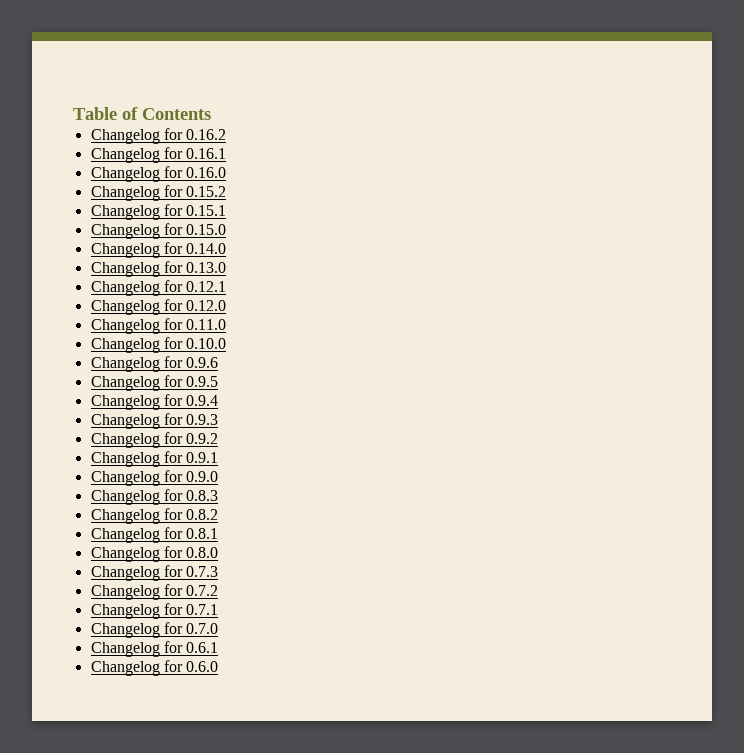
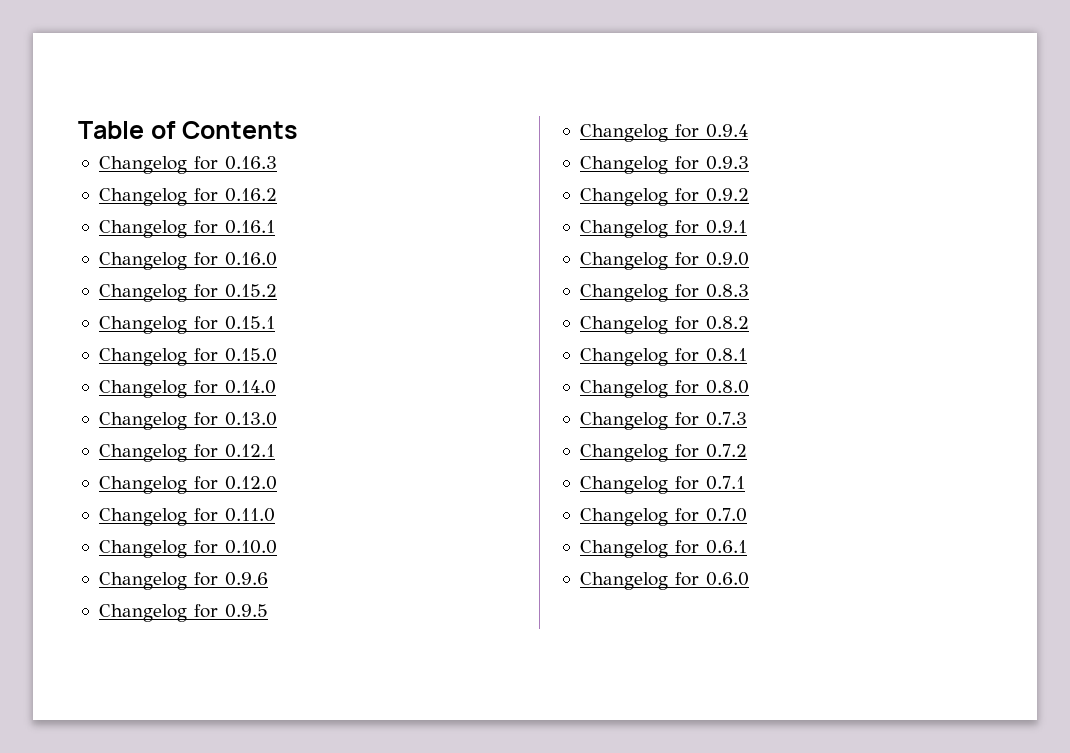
+ Changelog for 0.16.3

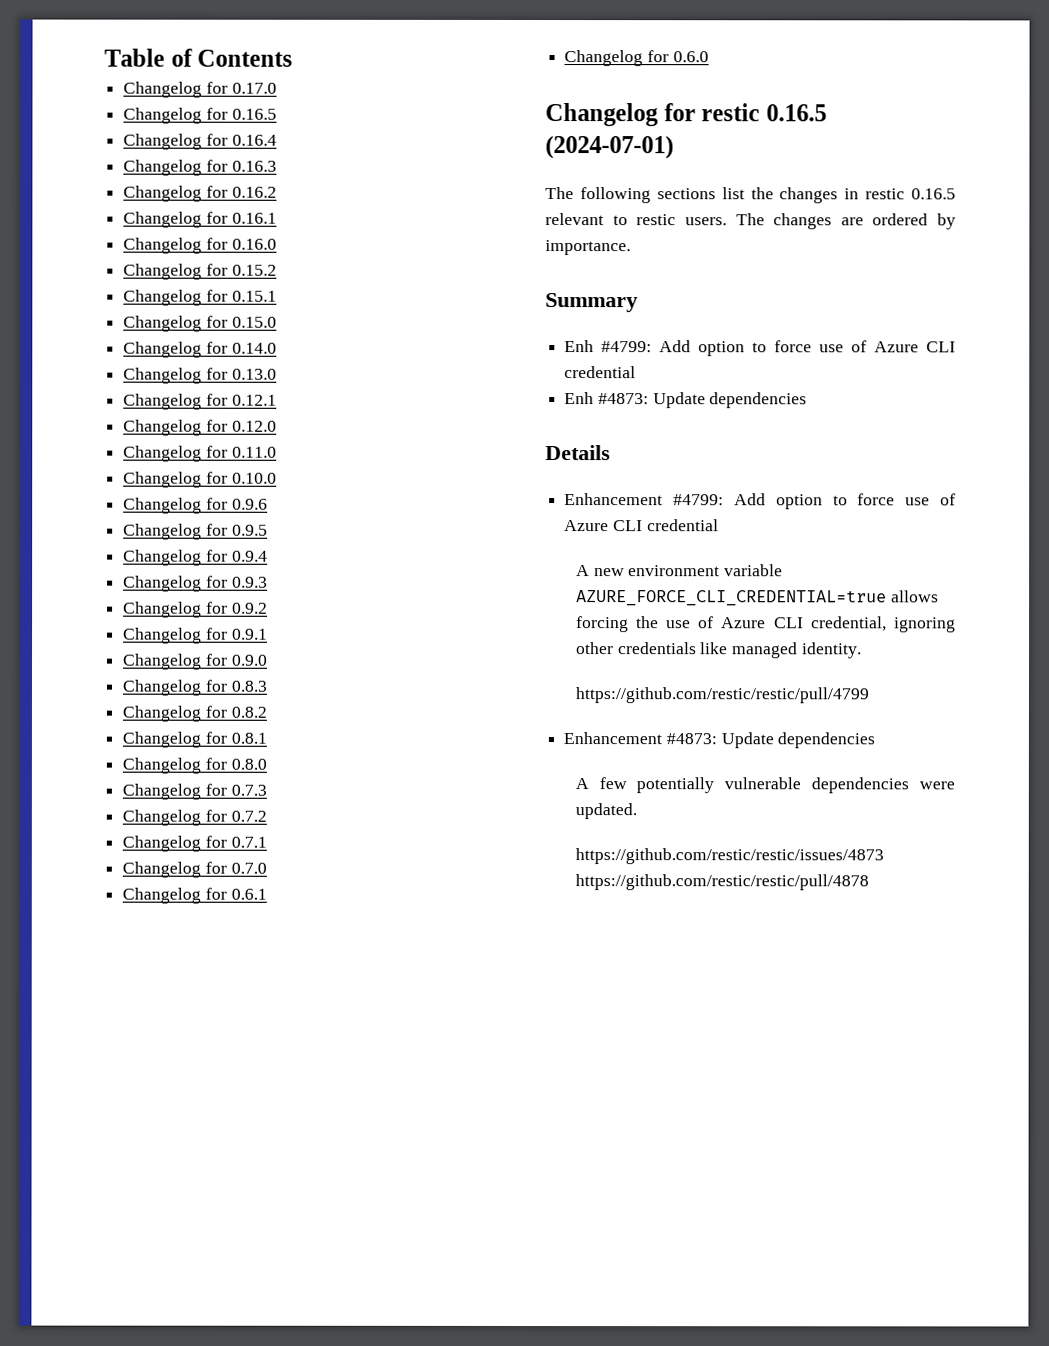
+ Changelog for 0.17.0
+ Changelog for 0.16.5
+ Changelog for 0.16.4
+ Changelog for restic 0.16.5 (2024-07-01)
+ The following sections list the changes in restic 0.16.5 relevant to restic users. The changes are ordered by importance.
+ Summary
+ Enh #4799: Add option to force use of Azure CLI credential
+ Enh #4873: Update dependencies
+ Details
+ Enhancement #4799: Add option to force use of Azure CLI credential
+ A new environment variable AZURE_FORCE_CLI_CREDENTIAL=true allows forcing the use of Azure CLI credential, ignoring other credentials like managed identity.
+ https://github.com/restic/restic/pull/4799
+ Enhancement #4873: Update dependencies
+ A few potentially vulnerable dependencies were updated.
+ https://github.com/restic/restic/issues/4873 https://github.com/restic/restic/pull/4878

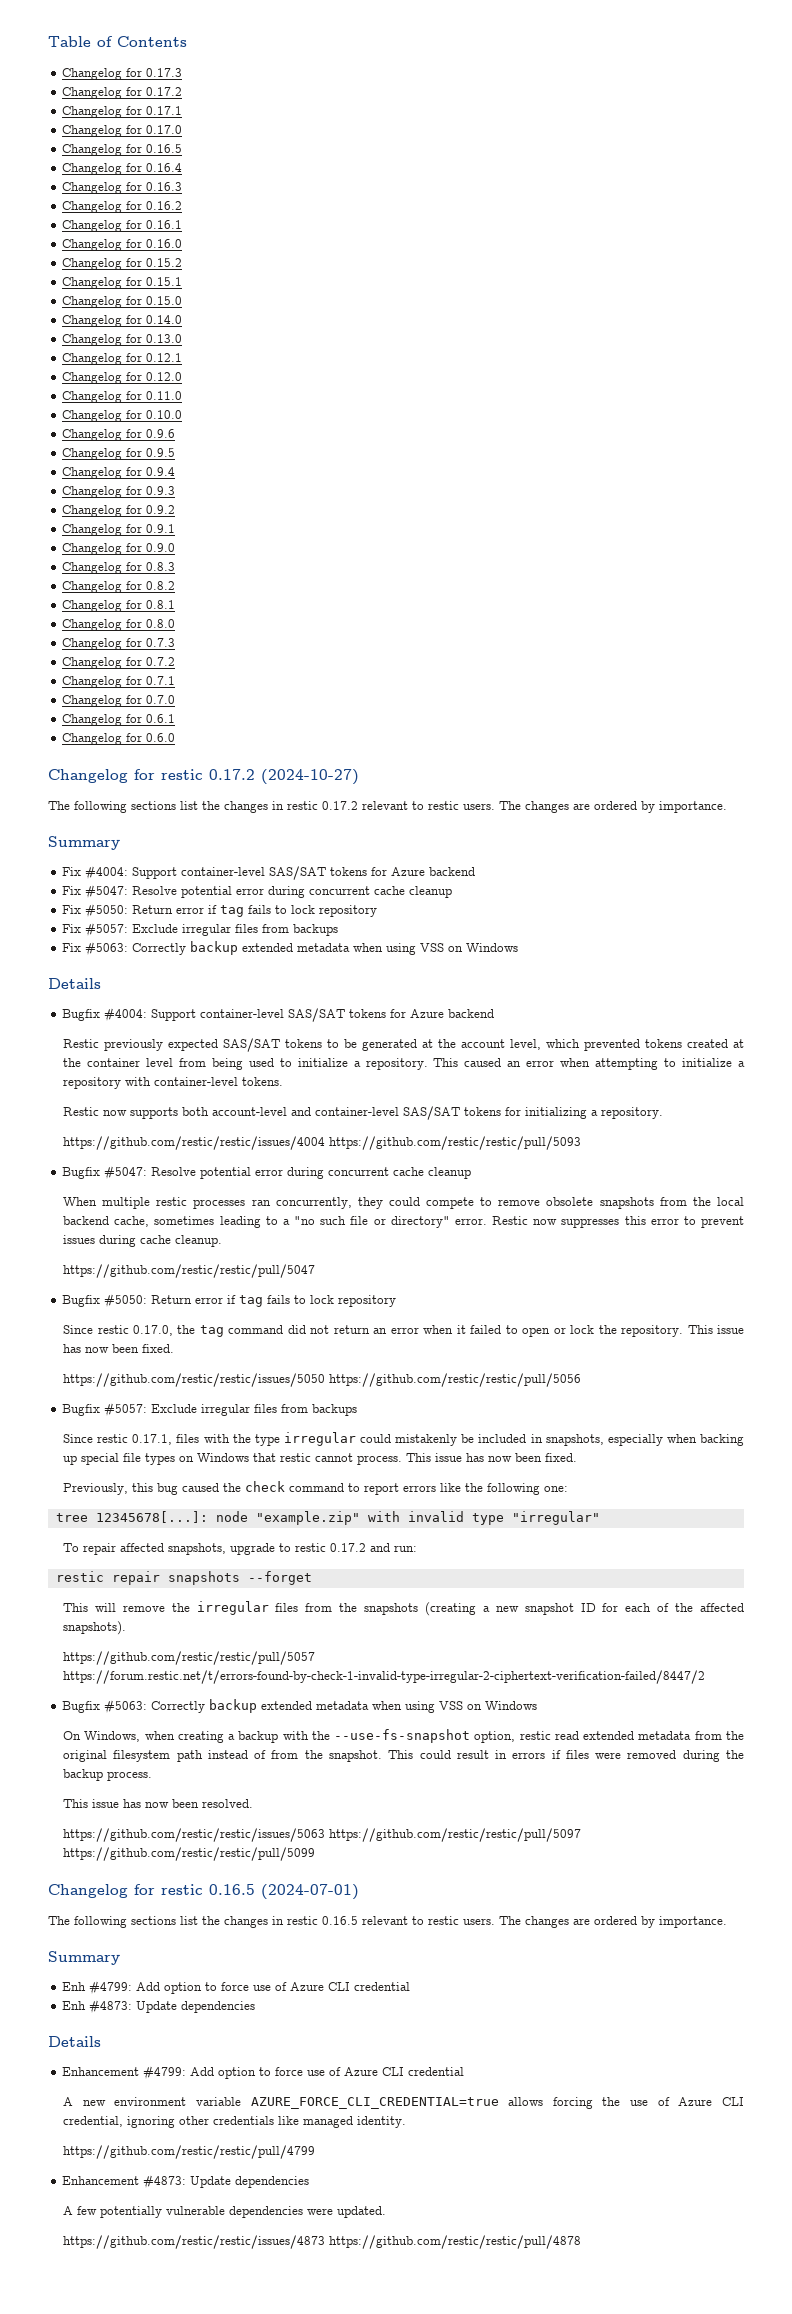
+ Changelog for 0.17.3
+ Changelog for 0.17.2
+ Changelog for 0.17.1
+ Changelog for restic 0.17.2 (2024-10-27)
+ The following sections list the changes in restic 0.17.2 relevant to restic users. The changes are ordered by importance.
+ Summary
+ Fix #4004: Support container-level SAS/SAT tokens for Azure backend
+ Fix #5047: Resolve potential error during concurrent cache cleanup
+ Fix #5050: Return error if tag fails to lock repository
+ Fix #5057: Exclude irregular files from backups
+ Fix #5063: Correctly backup extended metadata when using VSS on Windows
+ Details
+ Bugfix #4004: Support container-level SAS/SAT tokens for Azure backend
+ Restic previously expected SAS/SAT tokens to be generated at the account level, which prevented tokens created at the container level from being used to initialize a repository. This caused an error when attempting to initialize a repository with container-level tokens.
+ Restic now supports both account-level and container-level SAS/SAT tokens for initializing a repository.
+ https://github.com/restic/restic/issues/4004 https://github.com/restic/restic/pull/5093
+ Bugfix #5047: Resolve potential error during concurrent cache cleanup
+ When multiple restic processes ran concurrently, they could compete to remove obsolete snapshots from the local backend cache, sometimes leading to a "no such file or directory" error. Restic now suppresses this error to prevent issues during cache cleanup.
+ https://github.com/restic/restic/pull/5047
+ Bugfix #5050: Return error if tag fails to lock repository
+ Since restic 0.17.0, the tag command did not return an error when it failed to open or lock the repository. This issue has now been fixed.
+ https://github.com/restic/restic/issues/5050 https://github.com/restic/restic/pull/5056
+ Bugfix #5057: Exclude irregular files from backups
+ Since restic 0.17.1, files with the type irregular could mistakenly be included in snapshots, especially when backing up special file types on Windows that restic cannot process. This issue has now been fixed.
+ Previously, this bug caused the check command to report errors like the following one:
+ tree 12345678[...]: node "example.zip" with invalid type "irregular"
+ To repair affected snapshots, upgrade to restic 0.17.2 and run:
+ restic repair snapshots --forget
+ This will remove the irregular files from the snapshots (creating a new snapshot ID for each of the affected snapshots).
+ https://github.com/restic/restic/pull/5057 https://forum.restic.net/t/errors-found-by-check-1-invalid-type-irregular-2-ciphertext-verification-failed/8447/2
+ Bugfix #5063: Correctly backup extended metadata when using VSS on Windows
+ On Windows, when creating a backup with the --use-fs-snapshot option, restic read extended metadata from the original filesystem path instead of from the snapshot. This could result in errors if files were removed during the backup process.
+ This issue has now been resolved.
+ https://github.com/restic/restic/issues/5063 https://github.com/restic/restic/pull/5097 https://github.com/restic/restic/pull/5099

